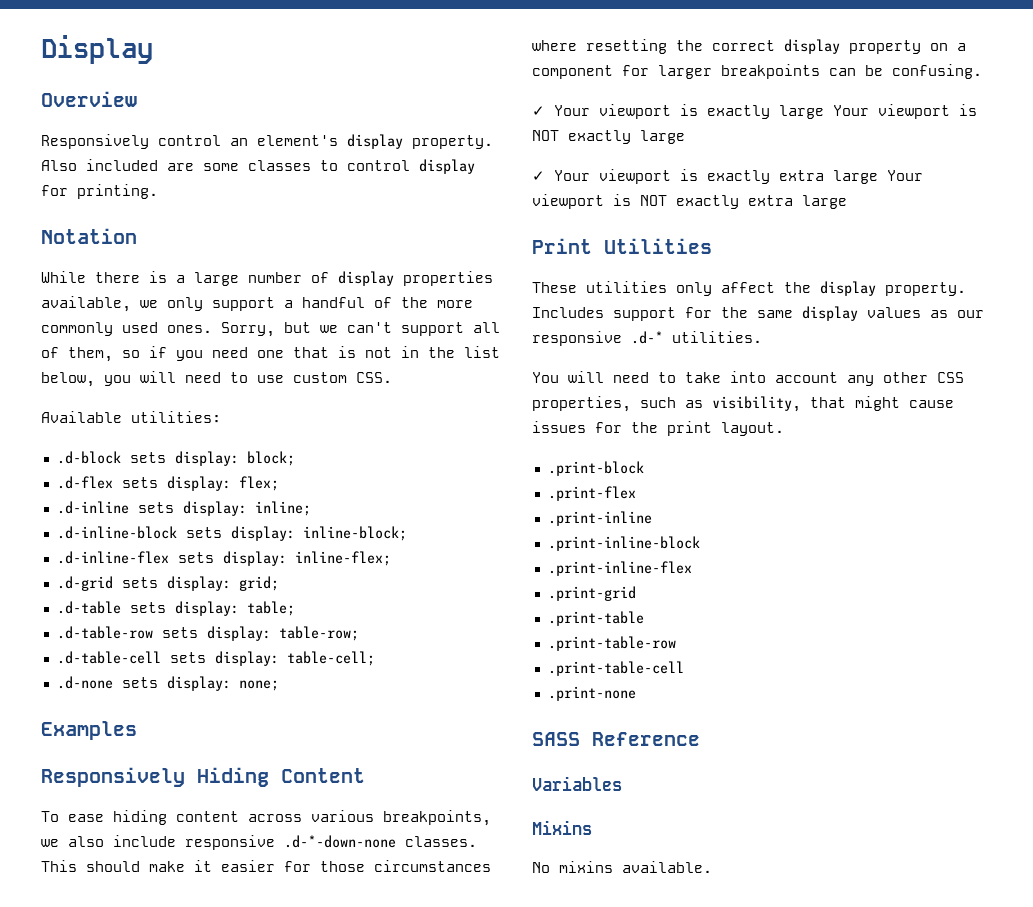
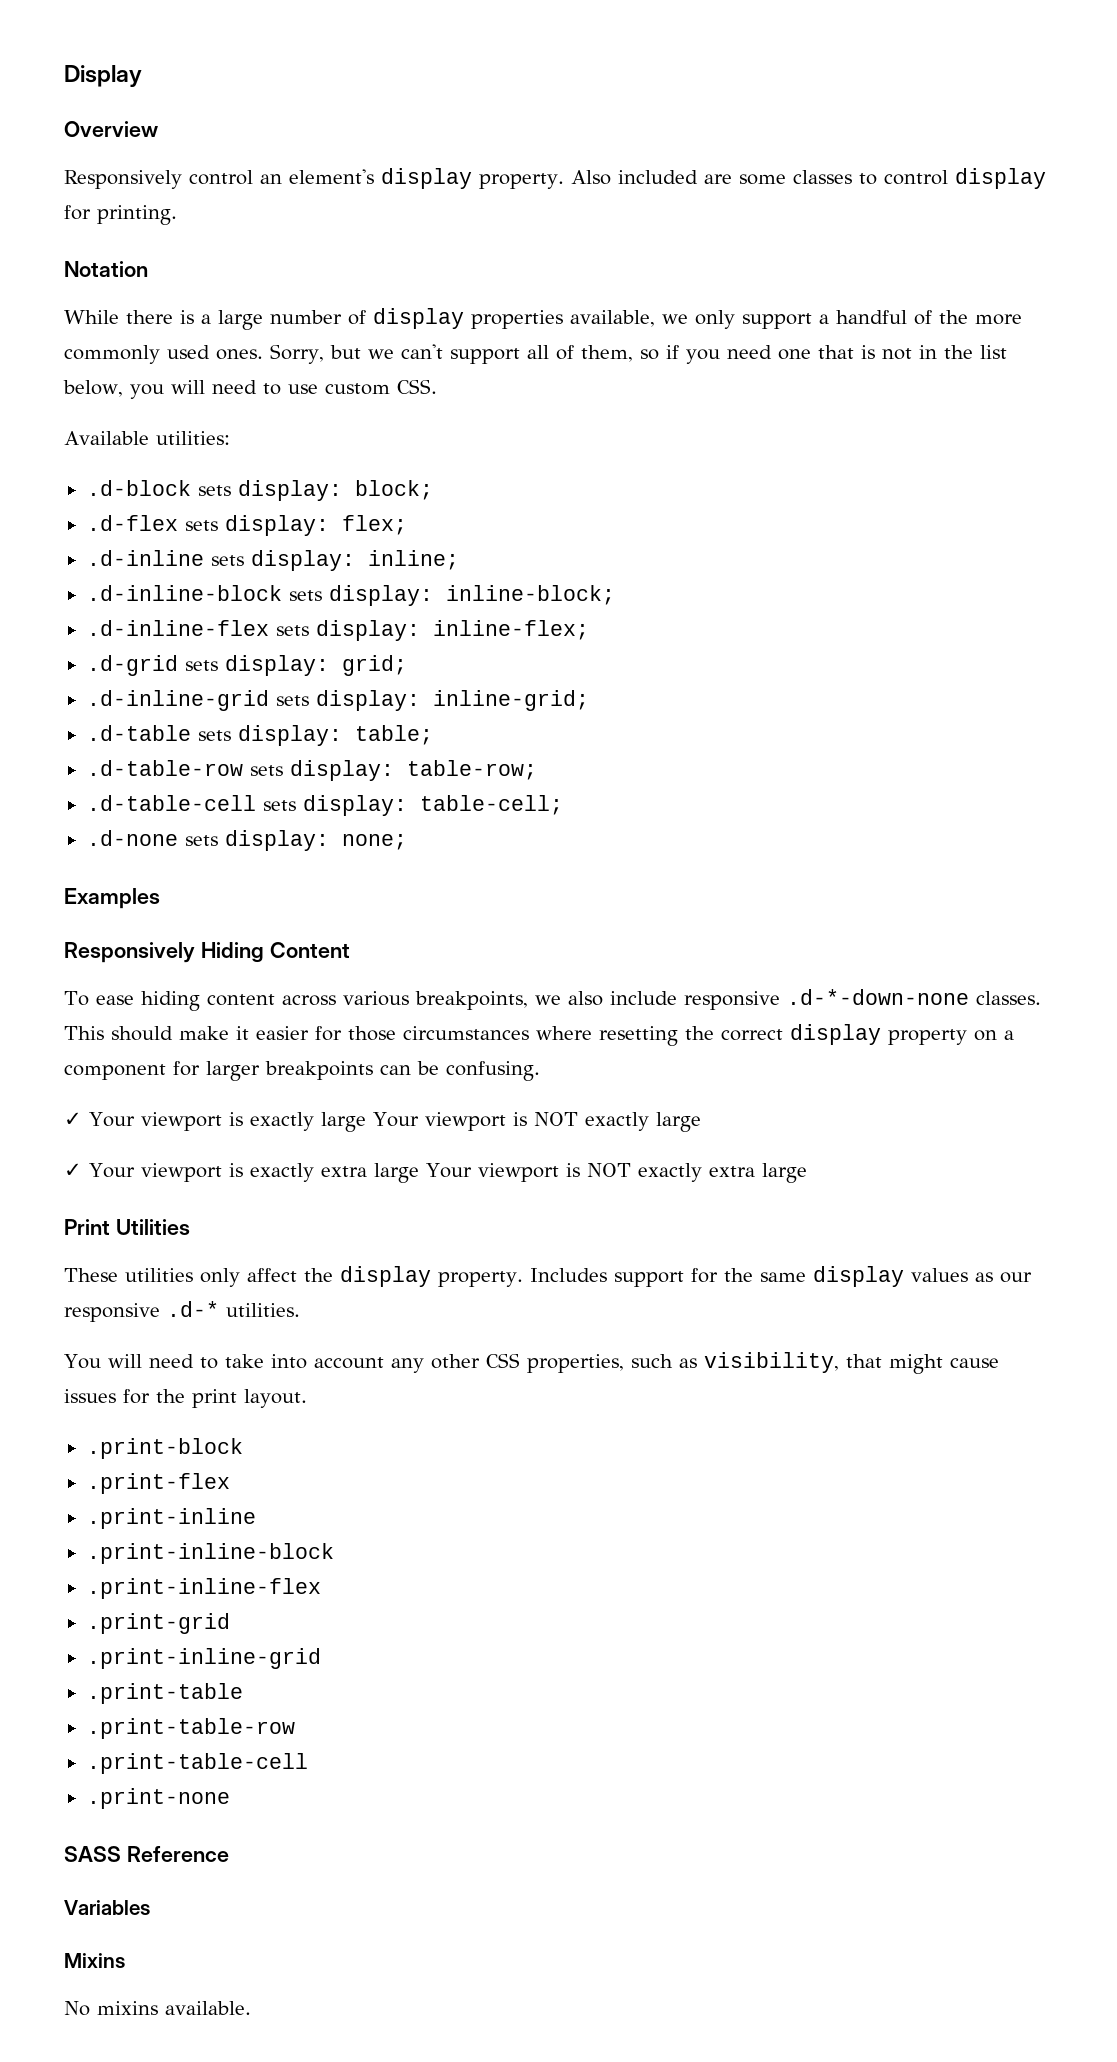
+ .d-inline-grid sets display: inline-grid;
+ .print-inline-grid

